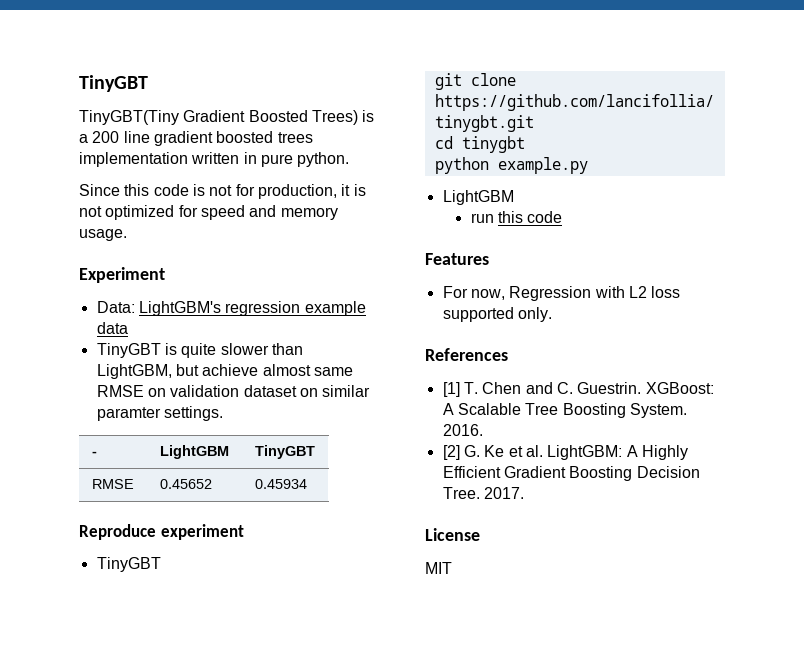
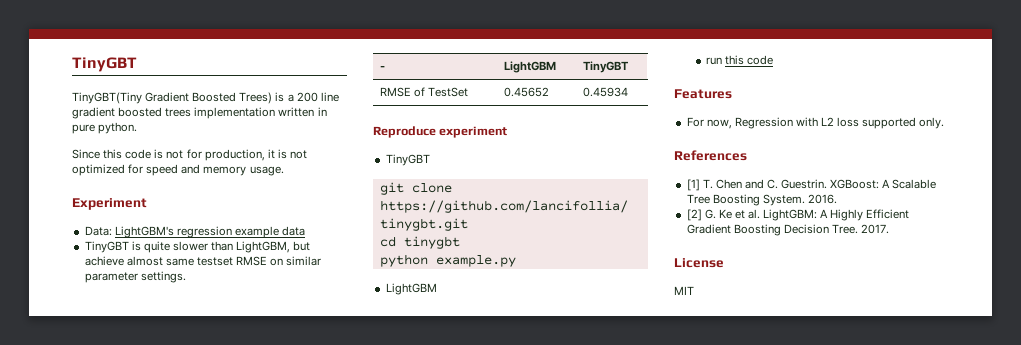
- TinyGBT is quite slower than LightGBM, but achieve almost same RMSE on validation dataset on similar paramter settings.
+ TinyGBT is quite slower than LightGBM, but achieve almost same testset RMSE on similar parameter settings.
- RMSE | 0.45652 | 0.45934
+ RMSE of TestSet | 0.45652 | 0.45934

